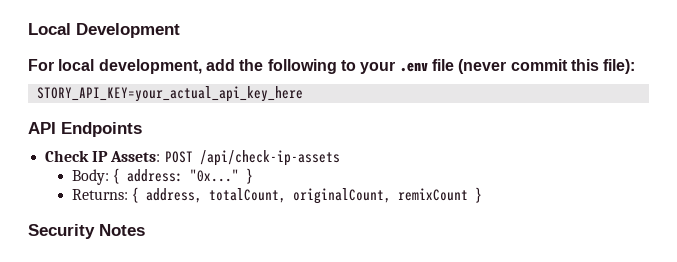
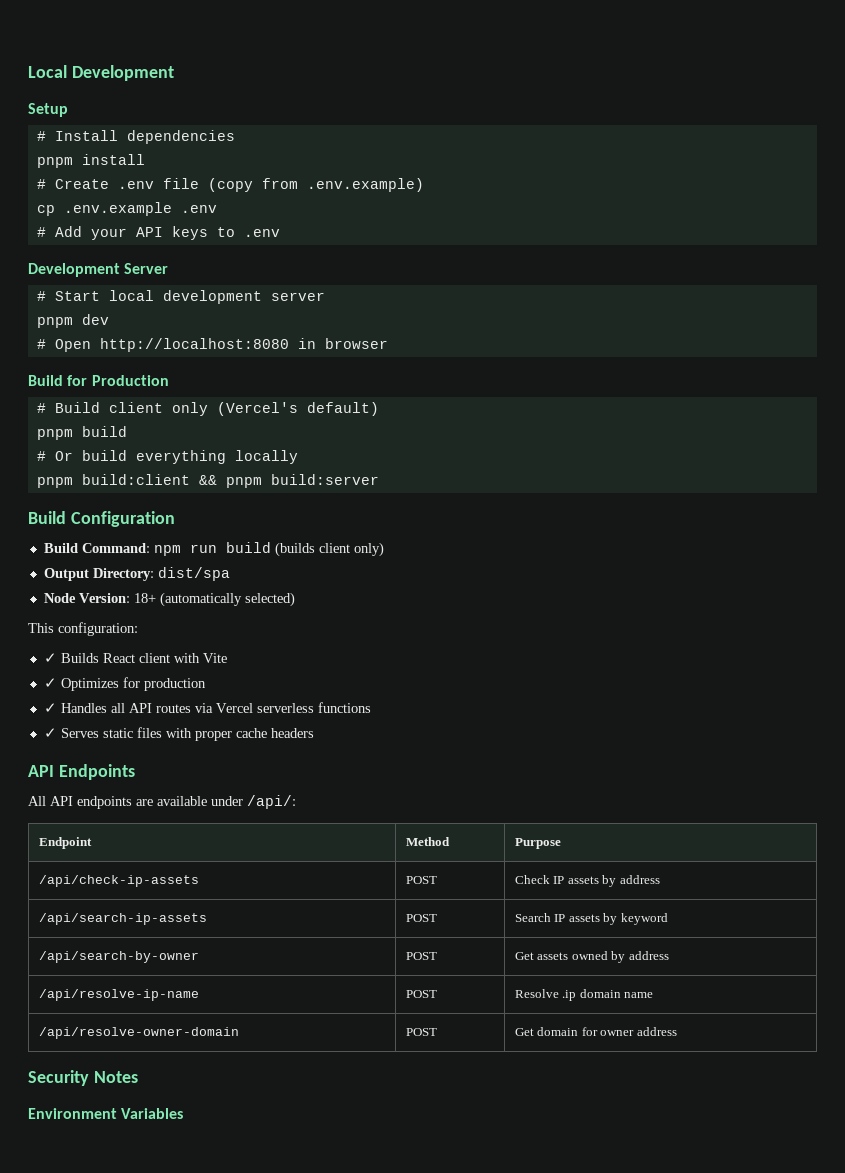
- For local development, add the following to your .env file (never commit this file):
- STORY_API_KEY=your_actual_api_key_here
+ Setup
+ # Install dependencies
+ pnpm install
+ # Create .env file (copy from .env.example)
+ cp .env.example .env
+ # Add your API keys to .env
+ Development Server
+ # Start local development server
+ pnpm dev
+ # Open http://localhost:8080 in browser
+ Build for Production
+ # Build client only (Vercel's default)
+ pnpm build
+ # Or build everything locally
+ pnpm build:client && pnpm build:server
+ Build Configuration
+ Build Command: npm run build (builds client only)
+ Output Directory: dist/spa
+ Node Version: 18+ (automatically selected)
+ This configuration:
+ ✓ Builds React client with Vite
+ ✓ Optimizes for production
+ ✓ Handles all API routes via Vercel serverless functions
+ ✓ Serves static files with proper cache headers
  API Endpoints
- Check IP Assets: POST /api/check-ip-assets
- Body: { address: "0x..." }
- Returns: { address, totalCount, originalCount, remixCount }
+ All API endpoints are available under /api/:
+ Endpoint | Method | Purpose
+ /api/check-ip-assets | POST | Check IP assets by address
+ /api/search-ip-assets | POST | Search IP assets by keyword
+ /api/search-by-owner | POST | Get assets owned by address
+ /api/resolve-ip-name | POST | Resolve .ip domain name
+ /api/resolve-owner-domain | POST | Get domain for owner address
+ Environment Variables

